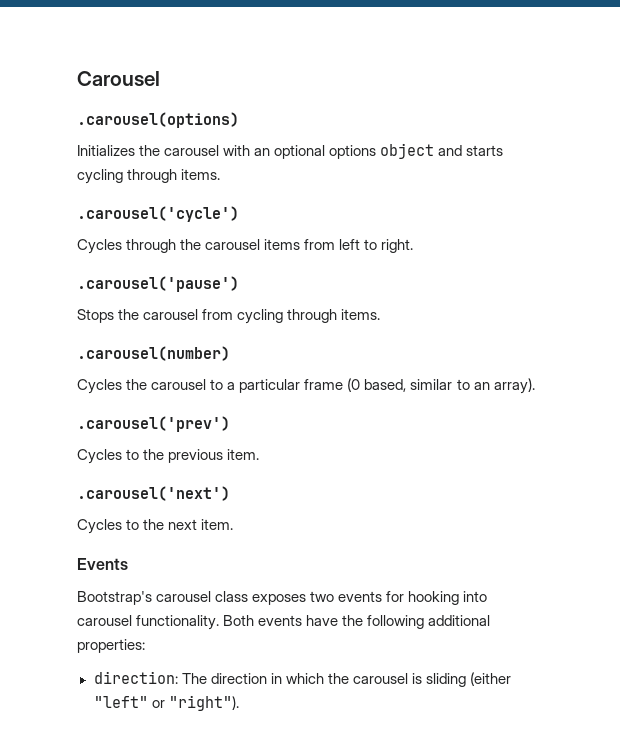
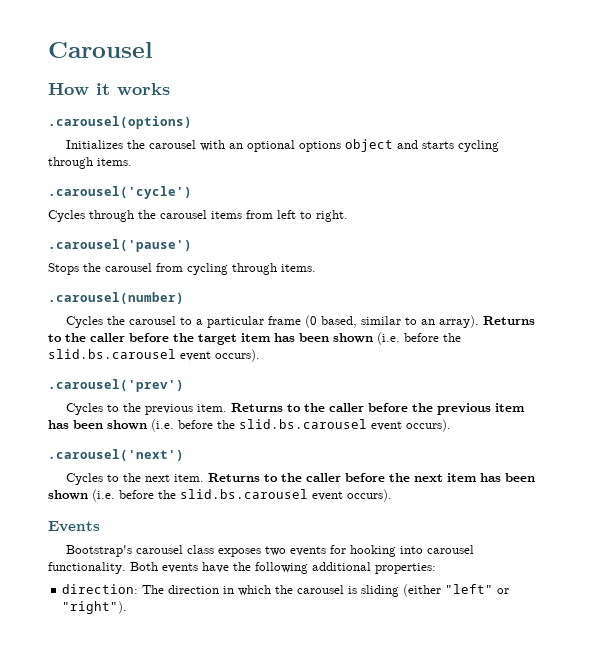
+ How it works
+ Returns to the caller before the target item has been shown (i.e. before the slid.bs.carousel event occurs).
+ Returns to the caller before the previous item has been shown (i.e. before the slid.bs.carousel event occurs).
+ Returns to the caller before the next item has been shown (i.e. before the slid.bs.carousel event occurs).

